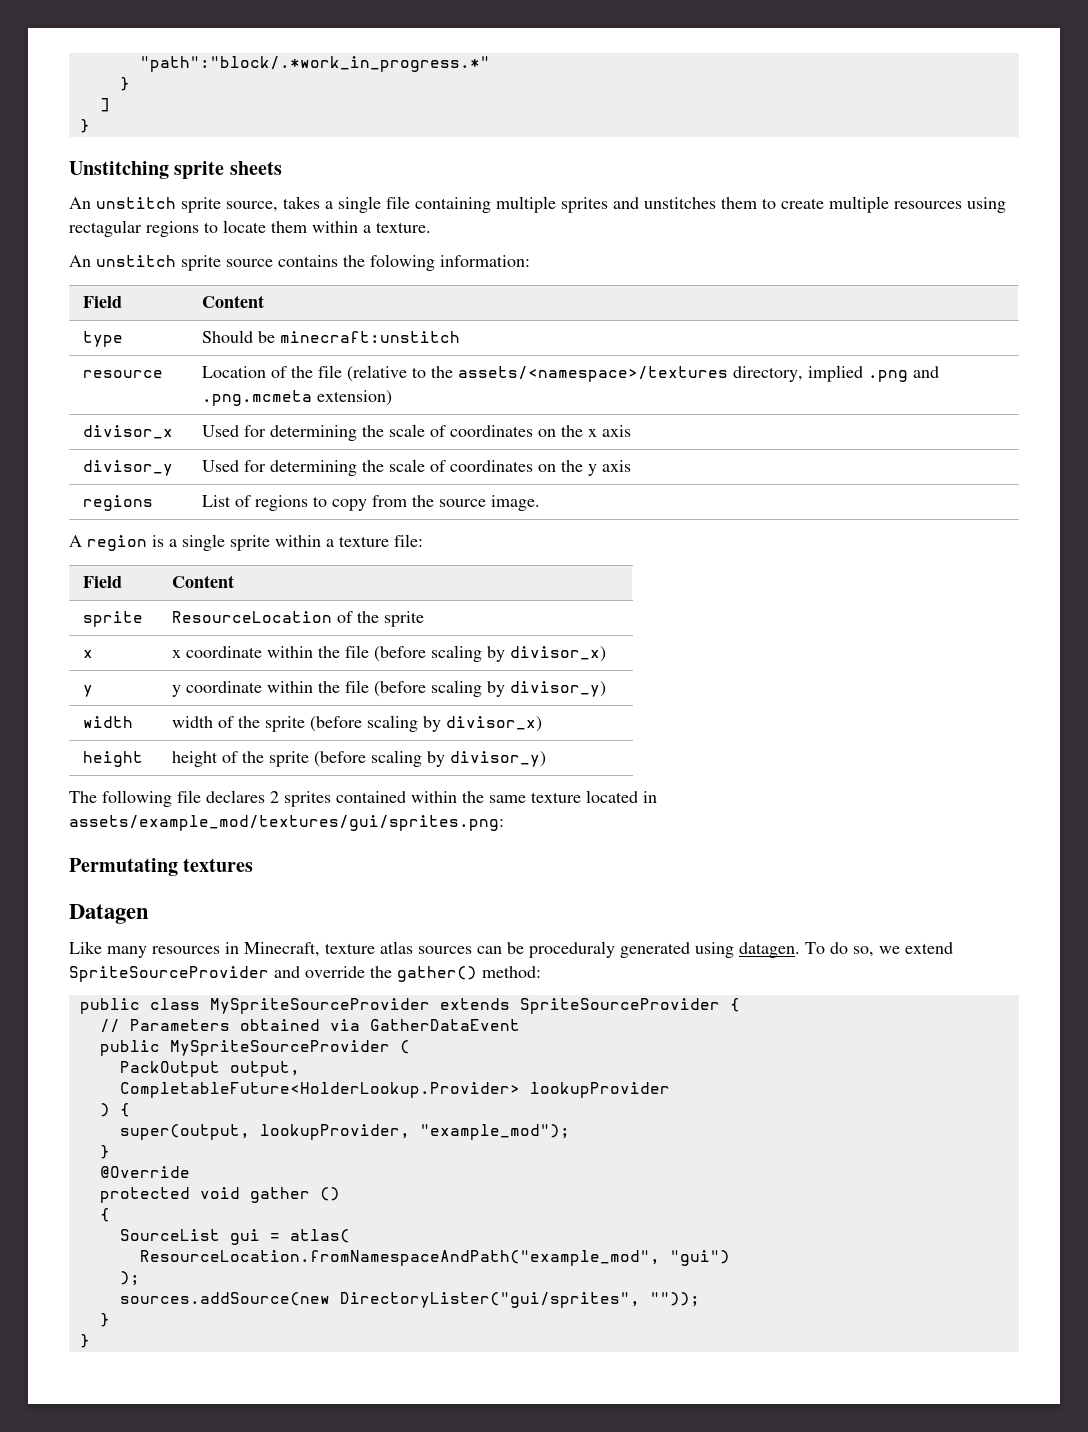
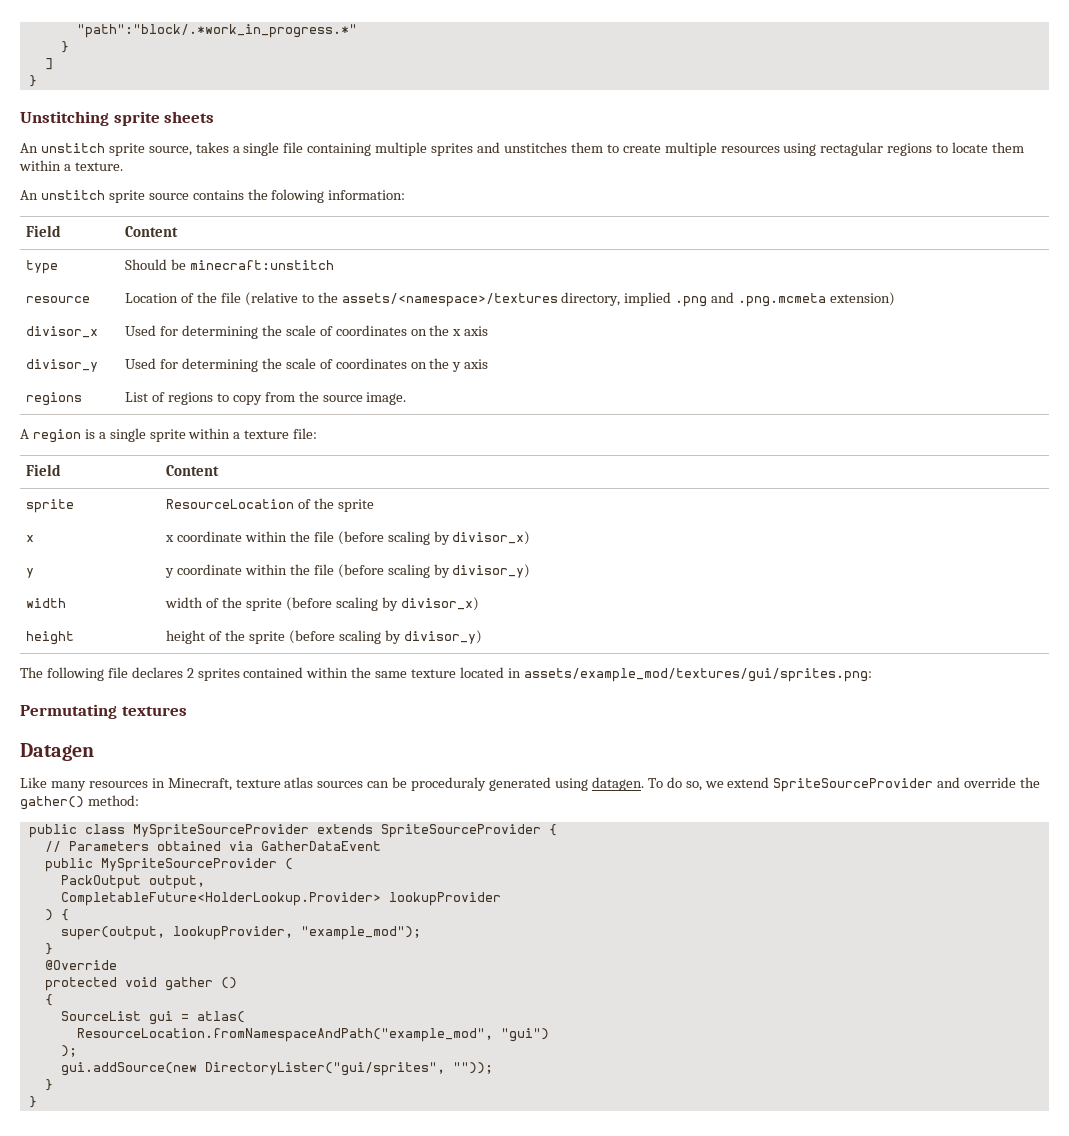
- sources.addSource(new DirectoryLister("gui/sprites", ""));
+ gui.addSource(new DirectoryLister("gui/sprites", ""));

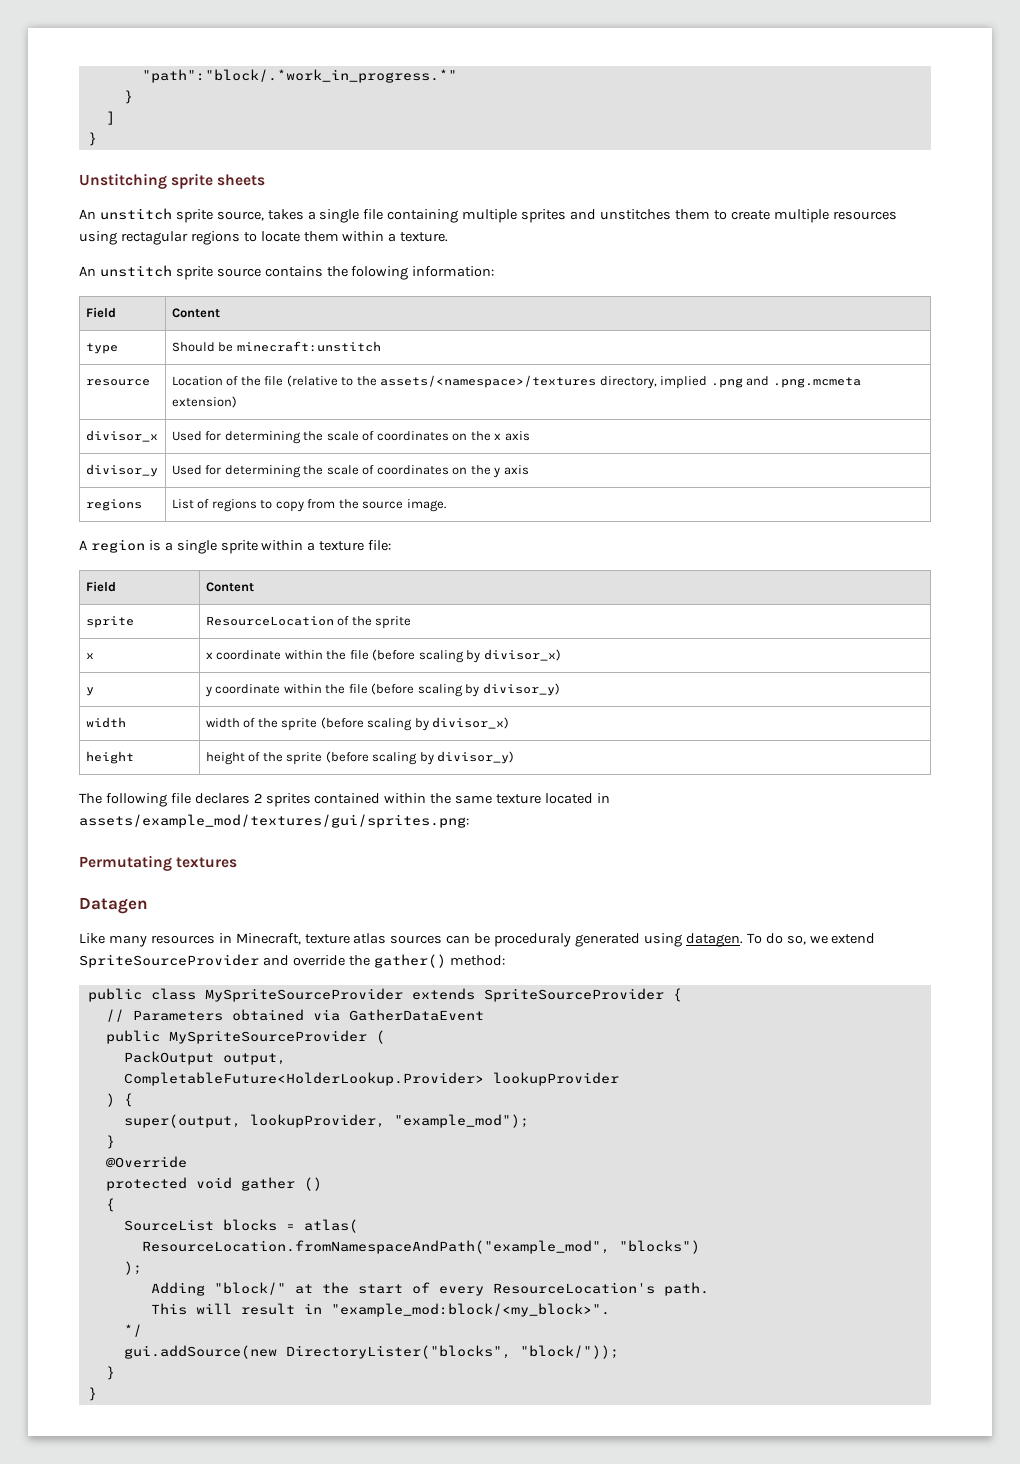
- SourceList gui = atlas(
+ SourceList blocks = atlas(
- ResourceLocation.fromNamespaceAndPath("example_mod", "gui")
+ ResourceLocation.fromNamespaceAndPath("example_mod", "blocks")
+ Adding "block/" at the start of every ResourceLocation's path.
+ This will result in "example_mod:block/<my_block>".
+ */
- gui.addSource(new DirectoryLister("gui/sprites", ""));
+ gui.addSource(new DirectoryLister("blocks", "block/"));

